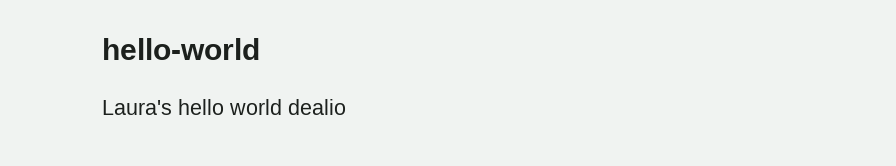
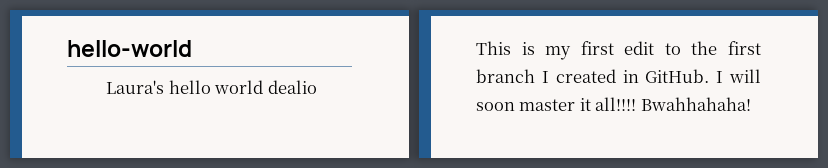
- Laura's hello world dealio
+ Laura's hello world dealio This is my first edit to the first branch I created in GitHub. I will soon master it all!!!! Bwahhahaha!

